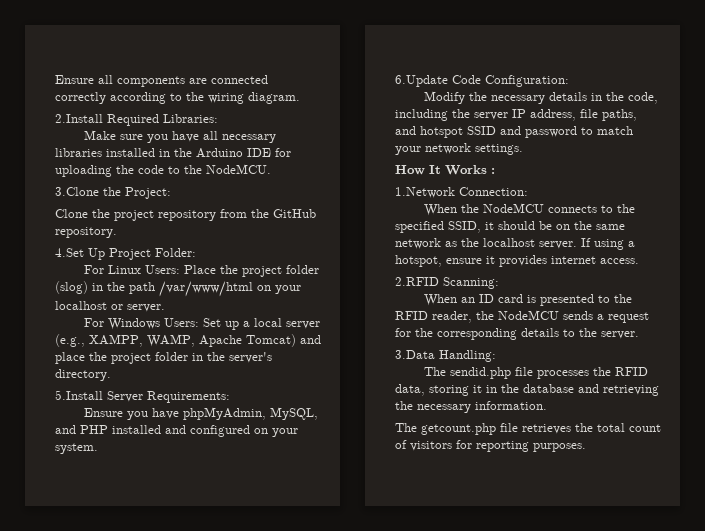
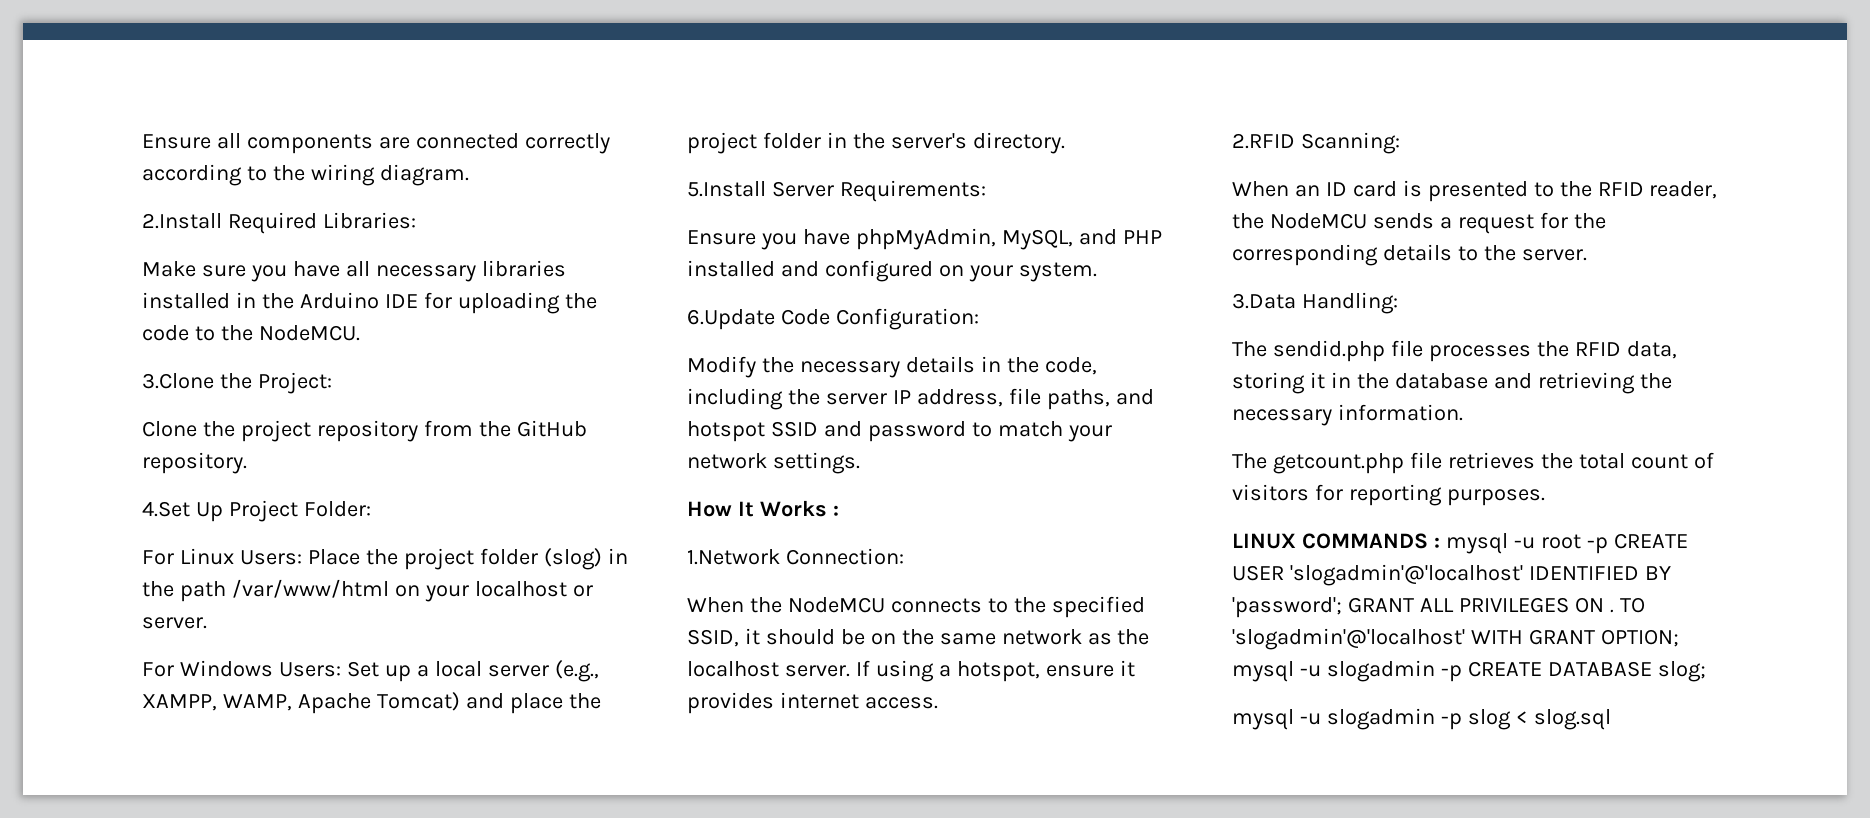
+ LINUX COMMANDS : mysql -u root -p CREATE USER 'slogadmin'@'localhost' IDENTIFIED BY 'password'; GRANT ALL PRIVILEGES ON . TO 'slogadmin'@'localhost' WITH GRANT OPTION; mysql -u slogadmin -p CREATE DATABASE slog;
+ mysql -u slogadmin -p slog < slog.sql

